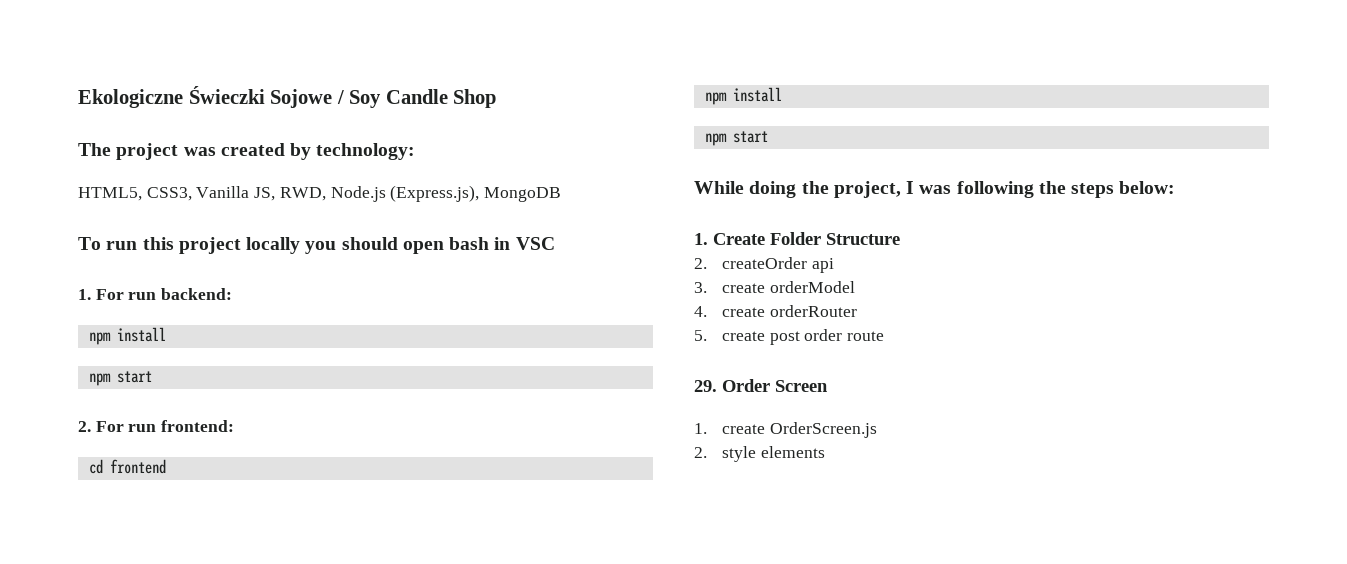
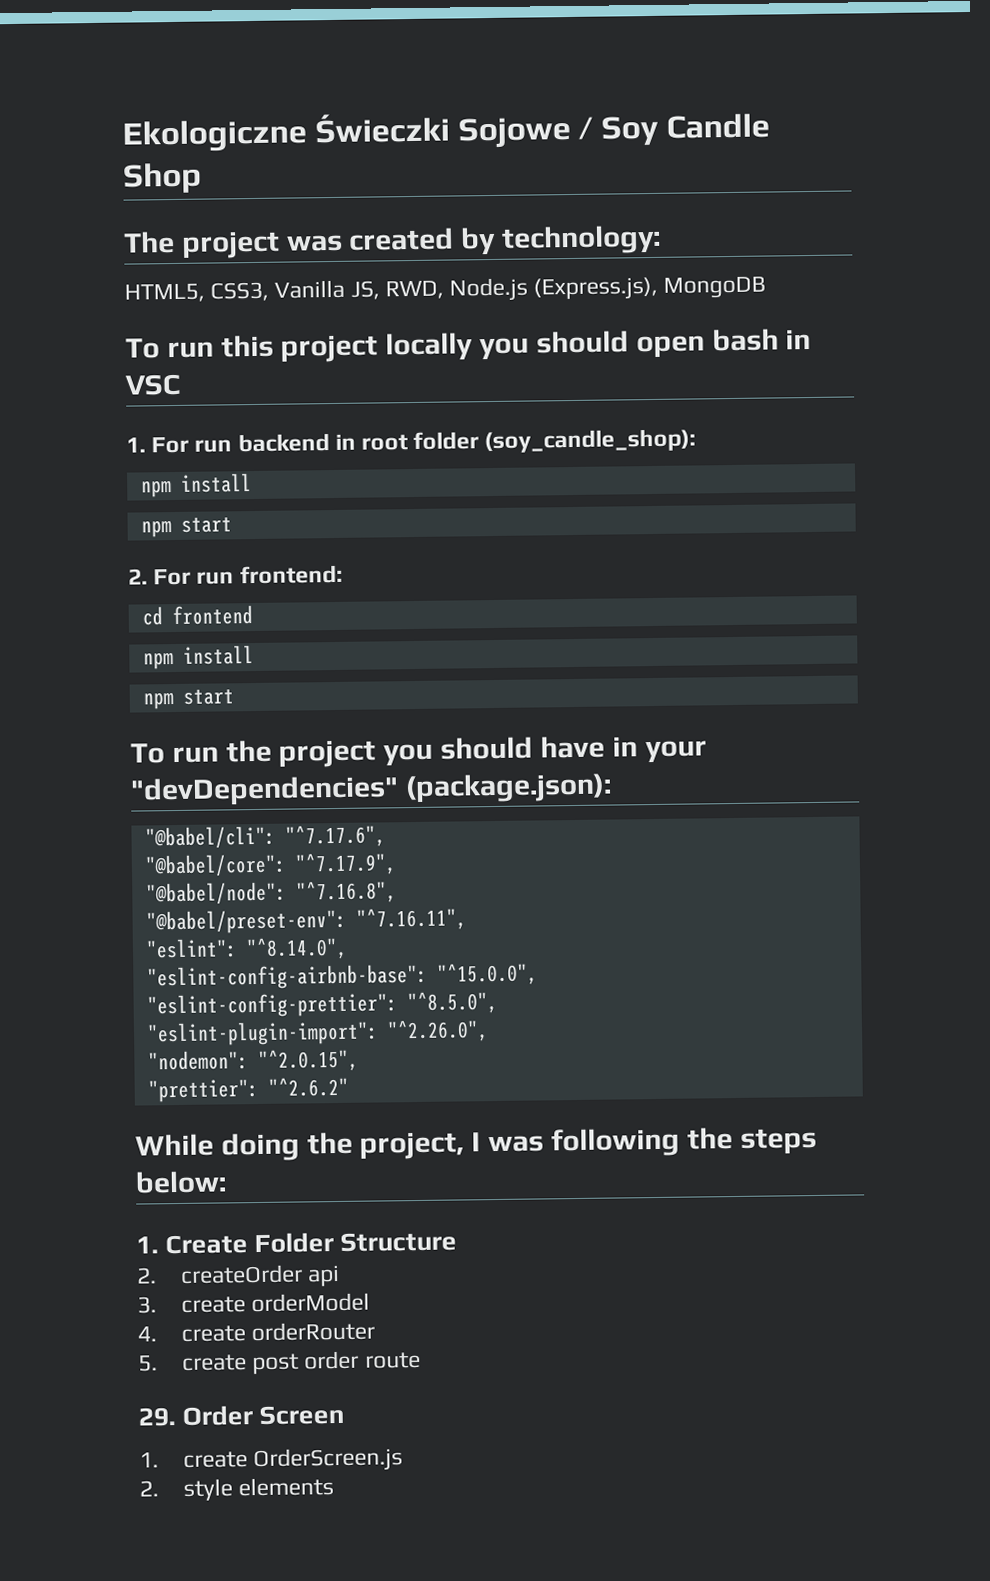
- 1. For run backend:
+ 1. For run backend in root folder (soy_candle_shop):
+ To run the project you should have in your "devDependencies" (package.json):
+ "@babel/cli": "^7.17.6",
+ "@babel/core": "^7.17.9",
+ "@babel/node": "^7.16.8",
+ "@babel/preset-env": "^7.16.11",
+ "eslint": "^8.14.0",
+ "eslint-config-airbnb-base": "^15.0.0",
+ "eslint-config-prettier": "^8.5.0",
+ "eslint-plugin-import": "^2.26.0",
+ "nodemon": "^2.0.15",
+ "prettier": "^2.6.2"

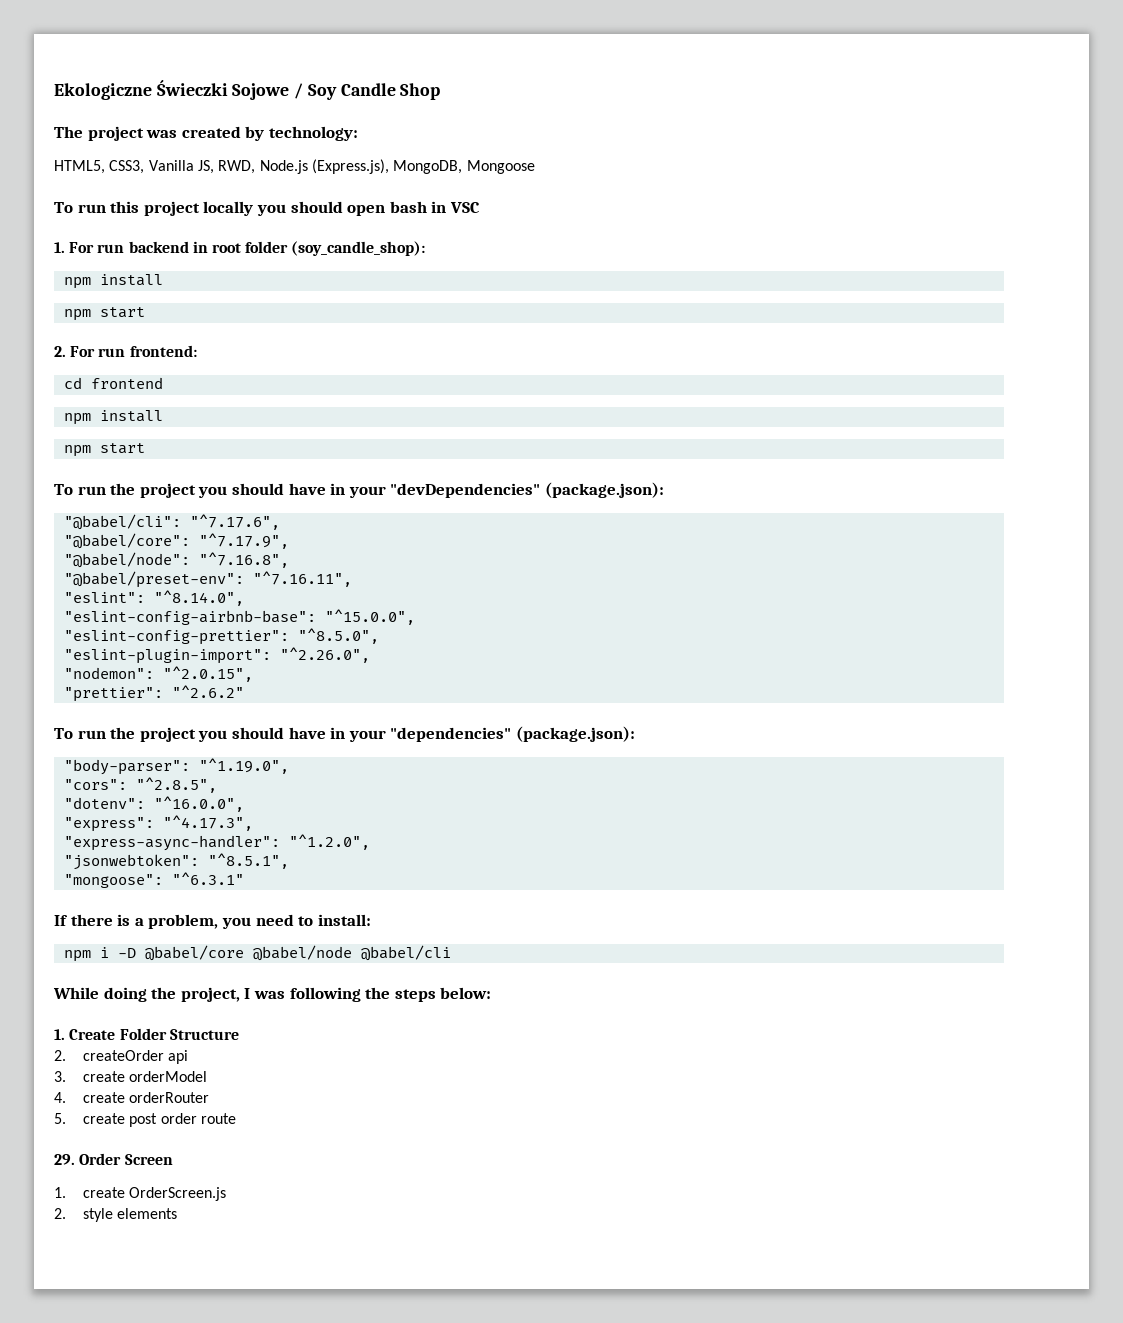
- HTML5, CSS3, Vanilla JS, RWD, Node.js (Express.js), MongoDB
+ HTML5, CSS3, Vanilla JS, RWD, Node.js (Express.js), MongoDB, Mongoose
+ To run the project you should have in your "dependencies" (package.json):
+ "body-parser": "^1.19.0",
+ "cors": "^2.8.5",
+ "dotenv": "^16.0.0",
+ "express": "^4.17.3",
+ "express-async-handler": "^1.2.0",
+ "jsonwebtoken": "^8.5.1",
+ "mongoose": "^6.3.1"
+ If there is a problem, you need to install:
+ npm i -D @babel/core @babel/node @babel/cli

